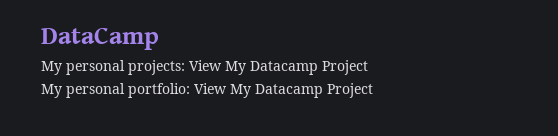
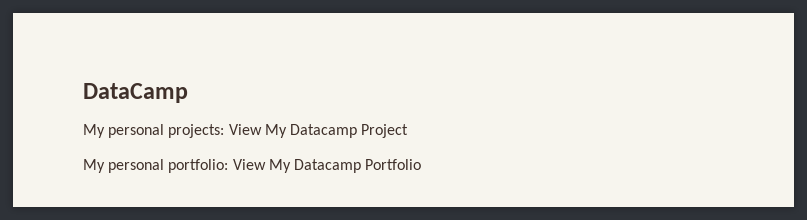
- My personal portfolio: View My Datacamp Project
+ My personal portfolio: View My Datacamp Portfolio

